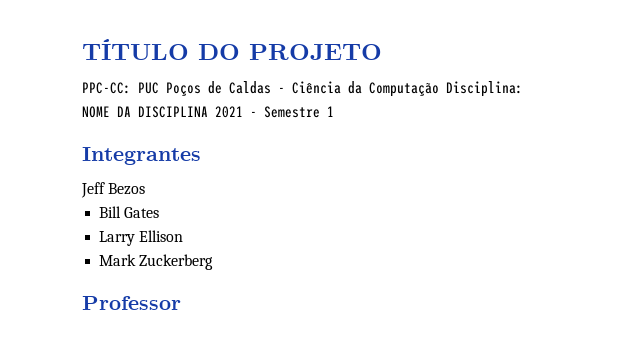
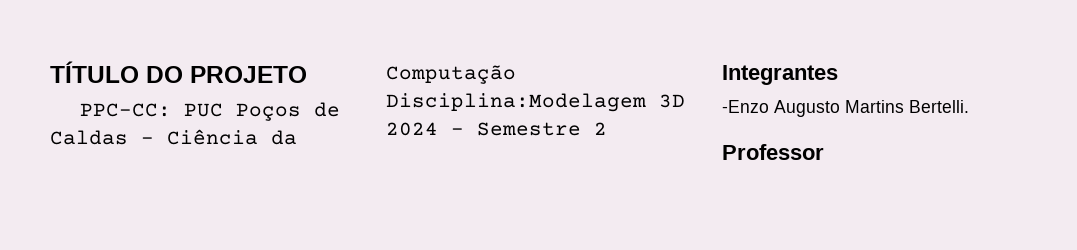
- PPC-CC: PUC Poços de Caldas - Ciência da Computação Disciplina: NOME DA DISCIPLINA 2021 - Semestre 1
+ PPC-CC: PUC Poços de Caldas - Ciência da Computação Disciplina:Modelagem 3D 2024 - Semestre 2
- Jeff Bezos
- Bill Gates
- Larry Ellison
- Mark Zuckerberg
+ -Enzo Augusto Martins Bertelli.

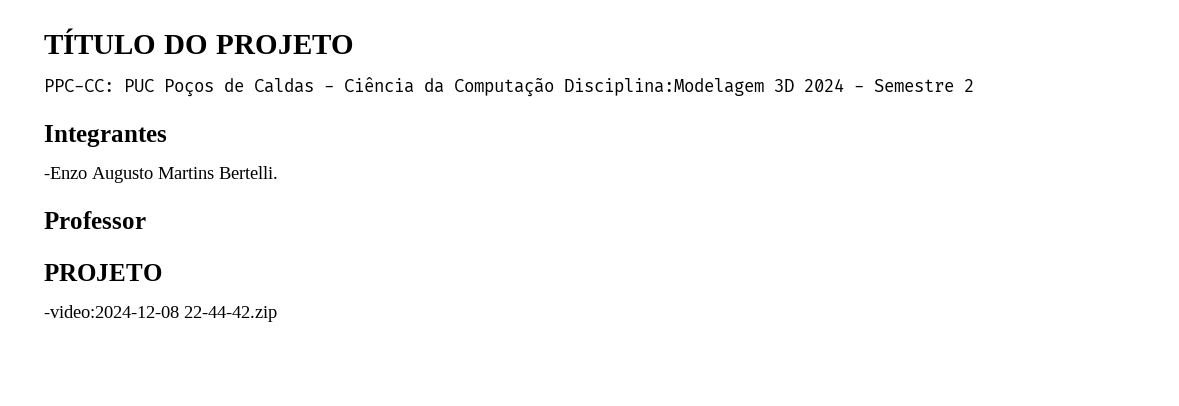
  Professor
+ PROJETO
+ -video:2024-12-08 22-44-42.zip

